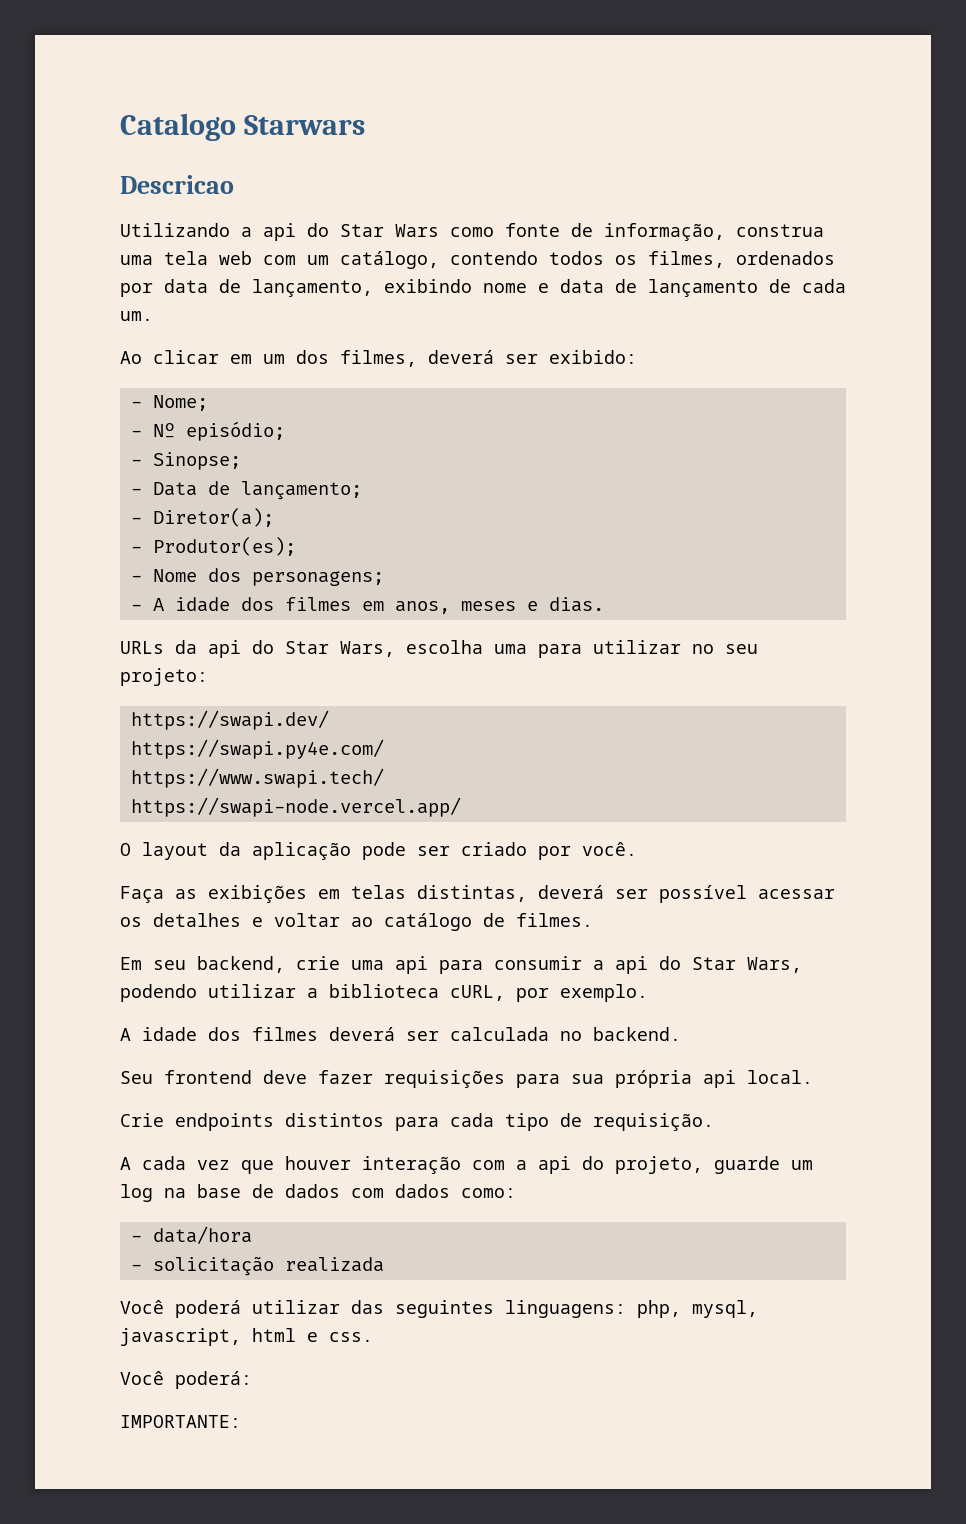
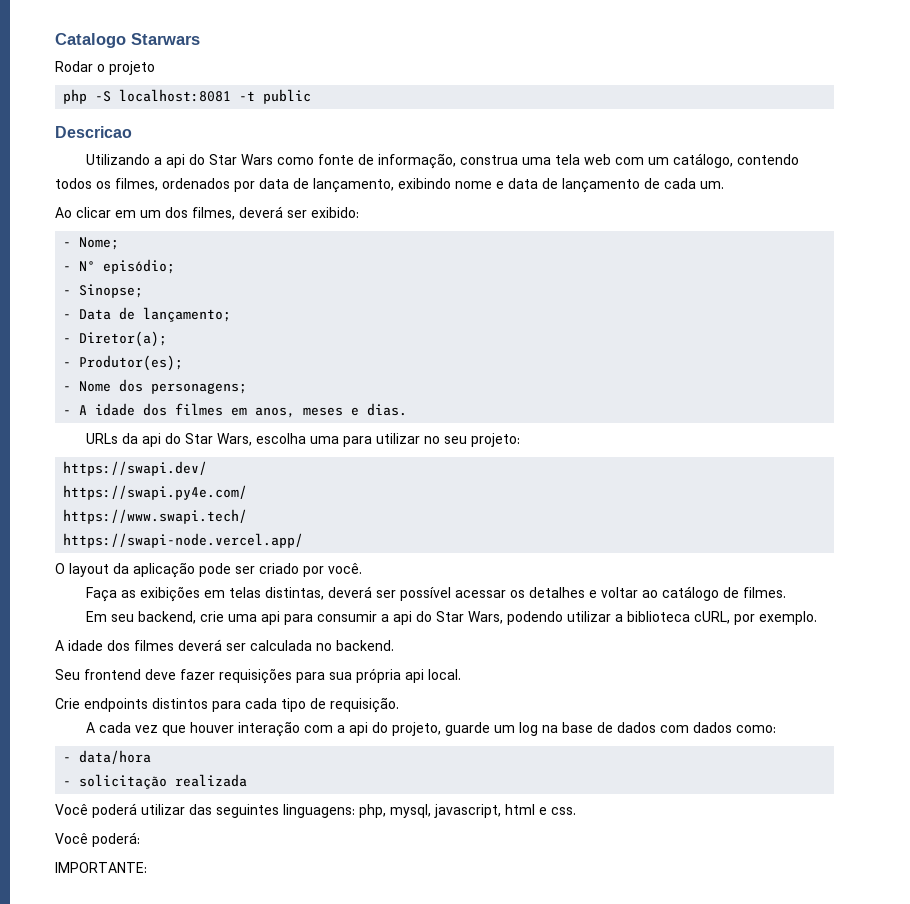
+ Rodar o projeto
+ php -S localhost:8081 -t public

